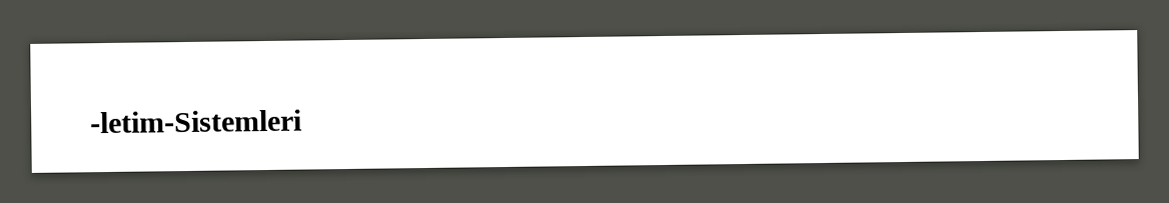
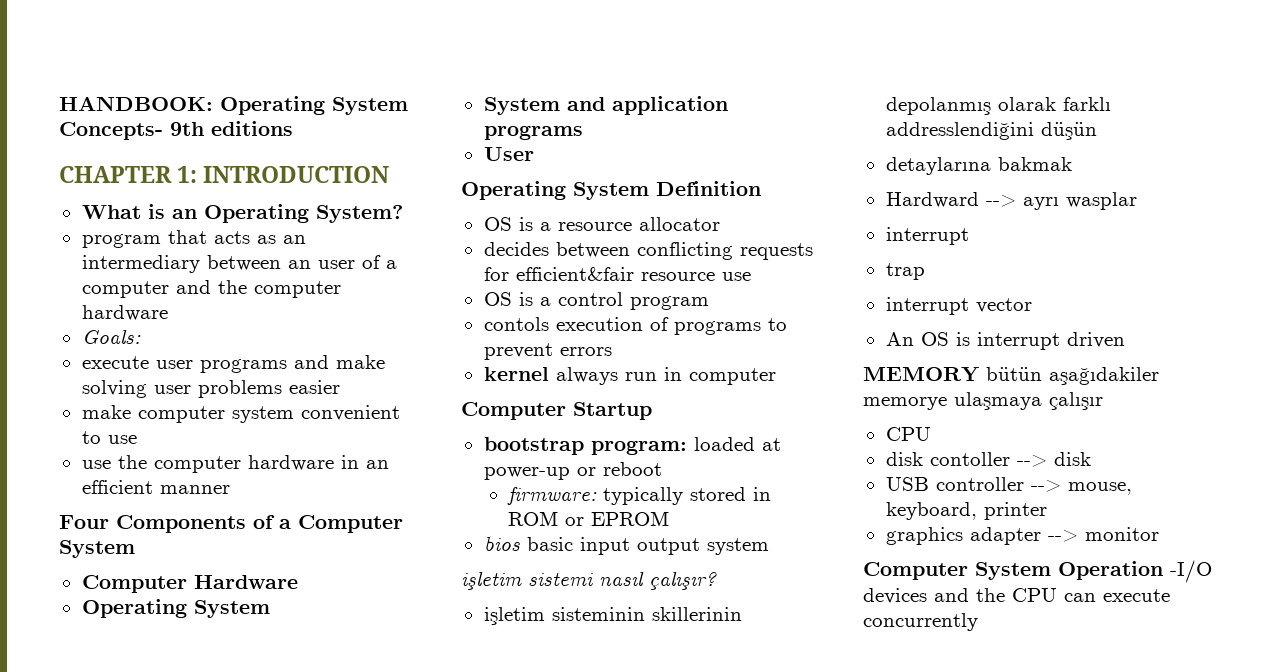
- -letim-Sistemleri
+ HANDBOOK: Operating System Concepts- 9th editions
+ CHAPTER 1: INTRODUCTION
+ What is an Operating System?
+ program that acts as an intermediary between an user of a computer and the computer hardware
+ Goals:
+ execute user programs and make solving user problems easier
+ make computer system convenient to use
+ use the computer hardware in an efficient manner
+ Four Components of a Computer System
+ Computer Hardware
+ Operating System
+ System and application programs
+ User
+ Operating System Definition
+ OS is a resource allocator
+ decides between conflicting requests for efficient&fair resource use
+ OS is a control program
+ contols execution of programs to prevent errors
+ kernel always run in computer
+ Computer Startup
+ bootstrap program: loaded at power-up or reboot
+ firmware: typically stored in ROM or EPROM
+ bios basic input output system
+ işletim sistemi nasıl çalışır?
+ işletim sisteminin skillerinin depolanmış olarak farklı addresslendiğini düşün
+ detaylarına bakmak
+ Hardward --> ayrı wasplar
+ interrupt
+ trap
+ interrupt vector
+ An OS is interrupt driven
+ MEMORY bütün aşağıdakiler memorye ulaşmaya çalışır
+ CPU
+ disk contoller --> disk
+ USB controller --> mouse, keyboard, printer
+ graphics adapter --> monitor
+ Computer System Operation -I/O devices and the CPU can execute concurrently

